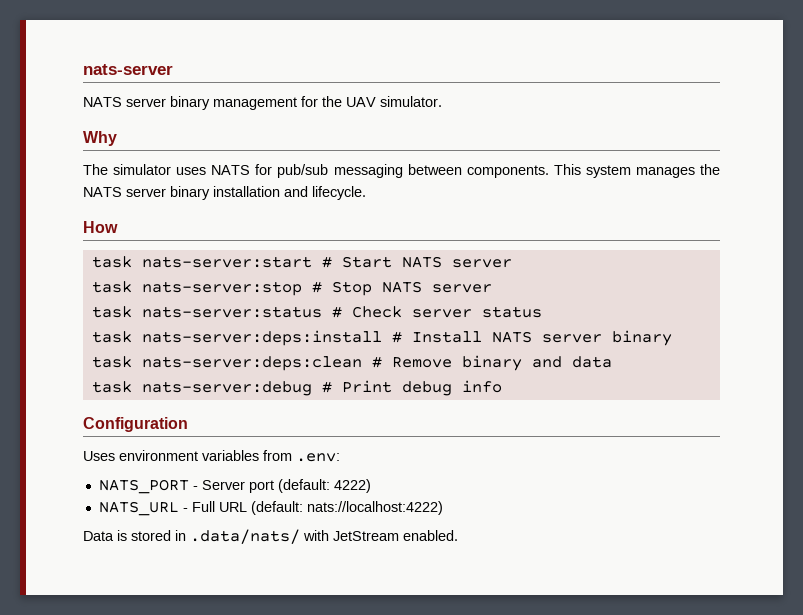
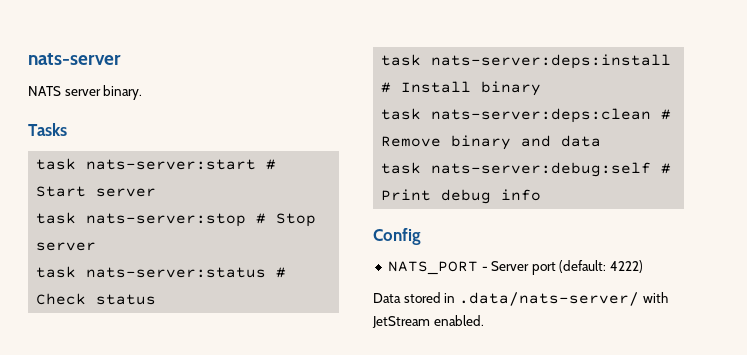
- NATS server binary management for the UAV simulator.
- Why
- The simulator uses NATS for pub/sub messaging between components. This system manages the NATS server binary installation and lifecycle.
- How
+ NATS server binary.
+ Tasks
- task nats-server:start # Start NATS server
+ task nats-server:start # Start server
- task nats-server:stop # Stop NATS server
+ task nats-server:stop # Stop server
- task nats-server:status # Check server status
+ task nats-server:status # Check status
- task nats-server:deps:install # Install NATS server binary
+ task nats-server:deps:install # Install binary
- task nats-server:debug # Print debug info
+ task nats-server:debug:self # Print debug info
- Configuration
- Uses environment variables from .env:
+ Config
- NATS_URL - Full URL (default: nats://localhost:4222)
- Data is stored in .data/nats/ with JetStream enabled.
+ Data stored in .data/nats-server/ with JetStream enabled.

